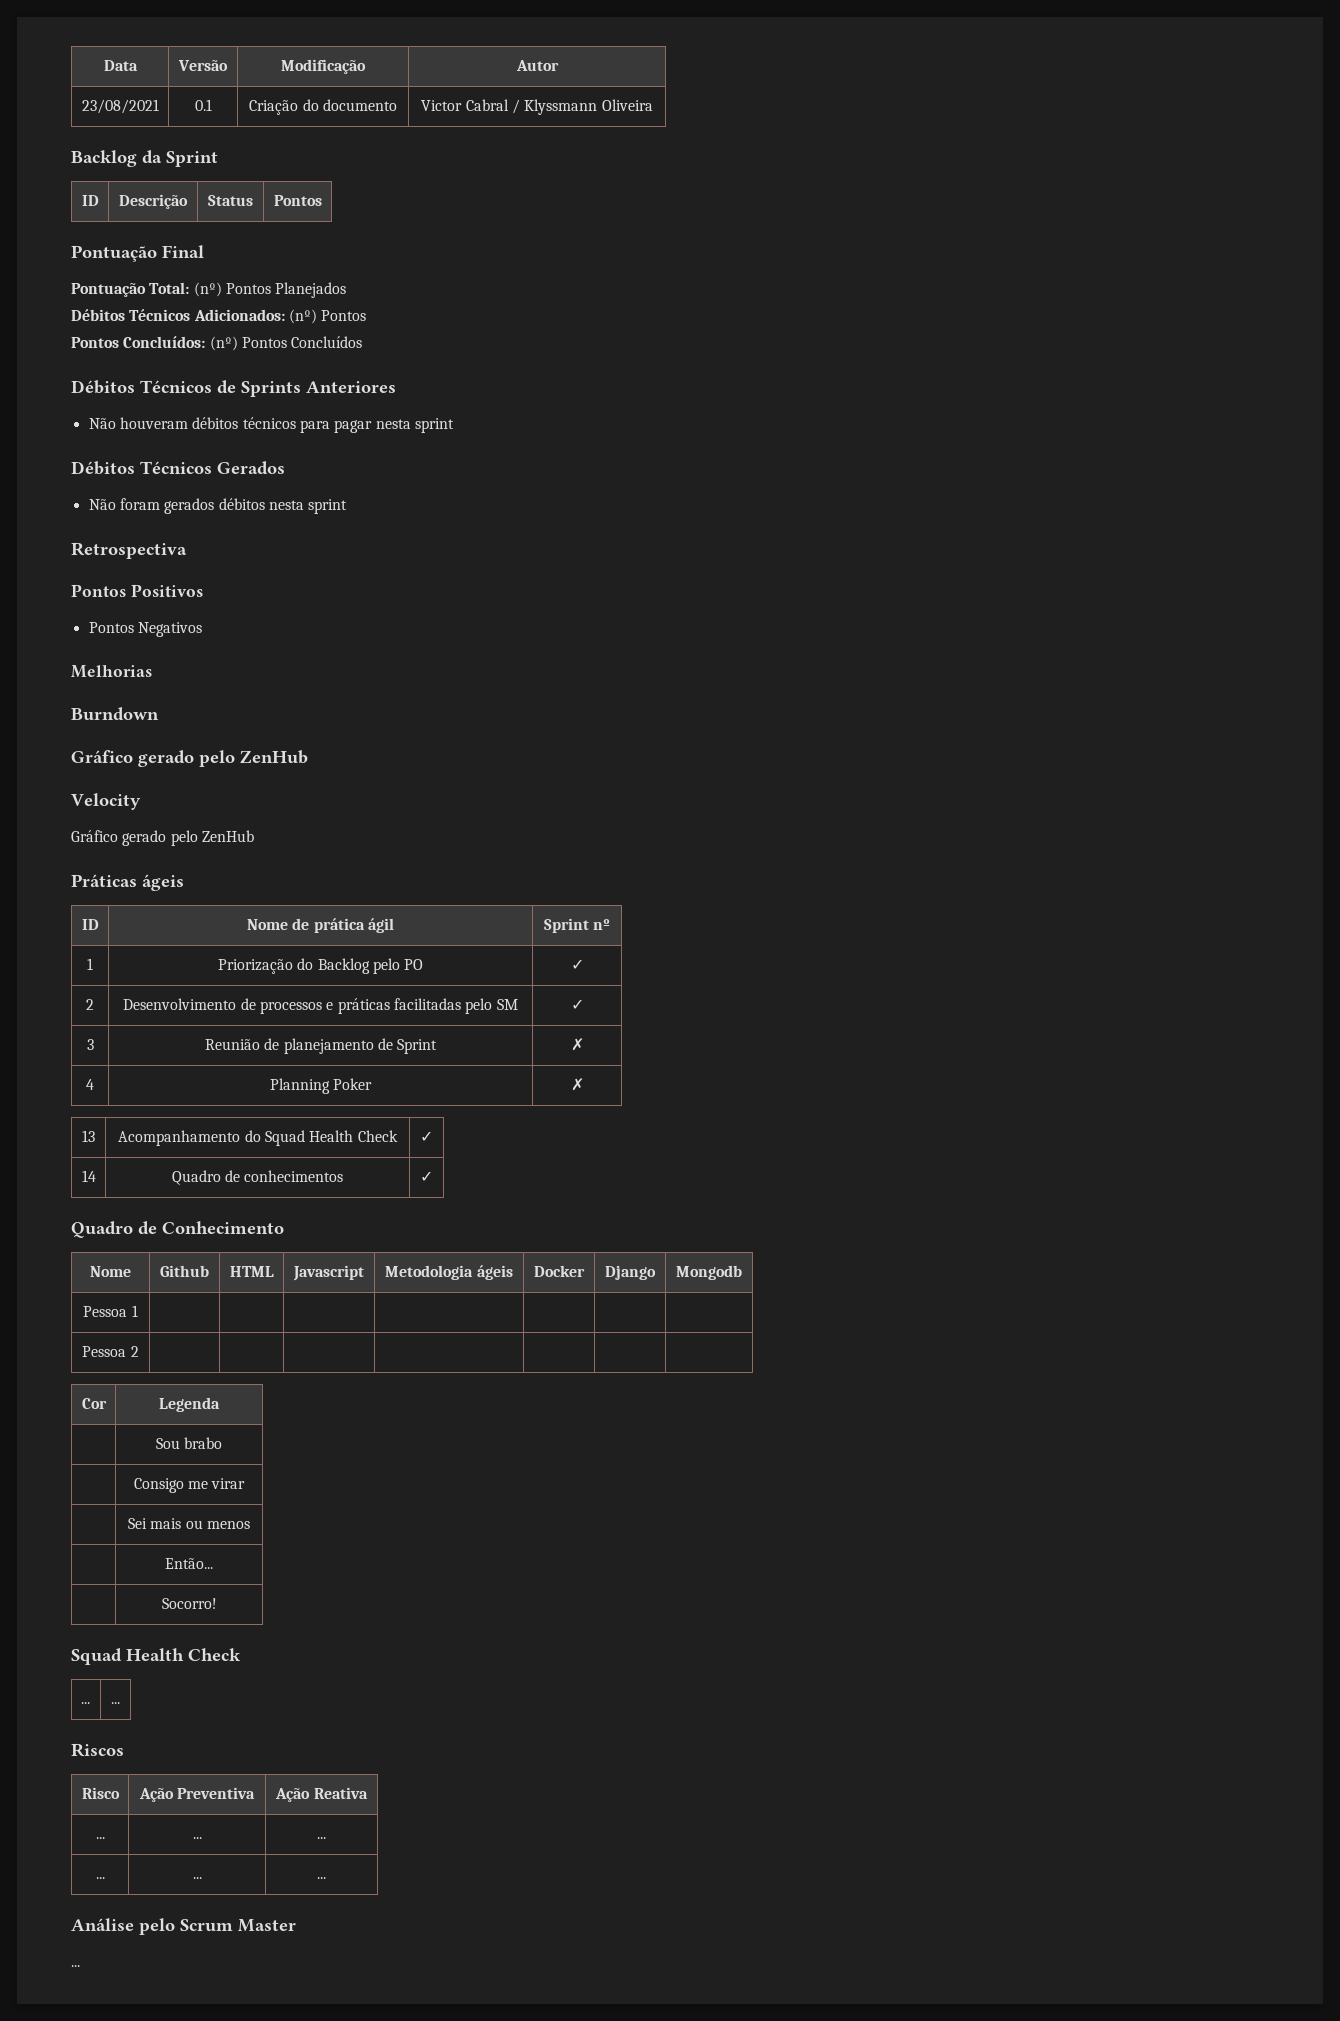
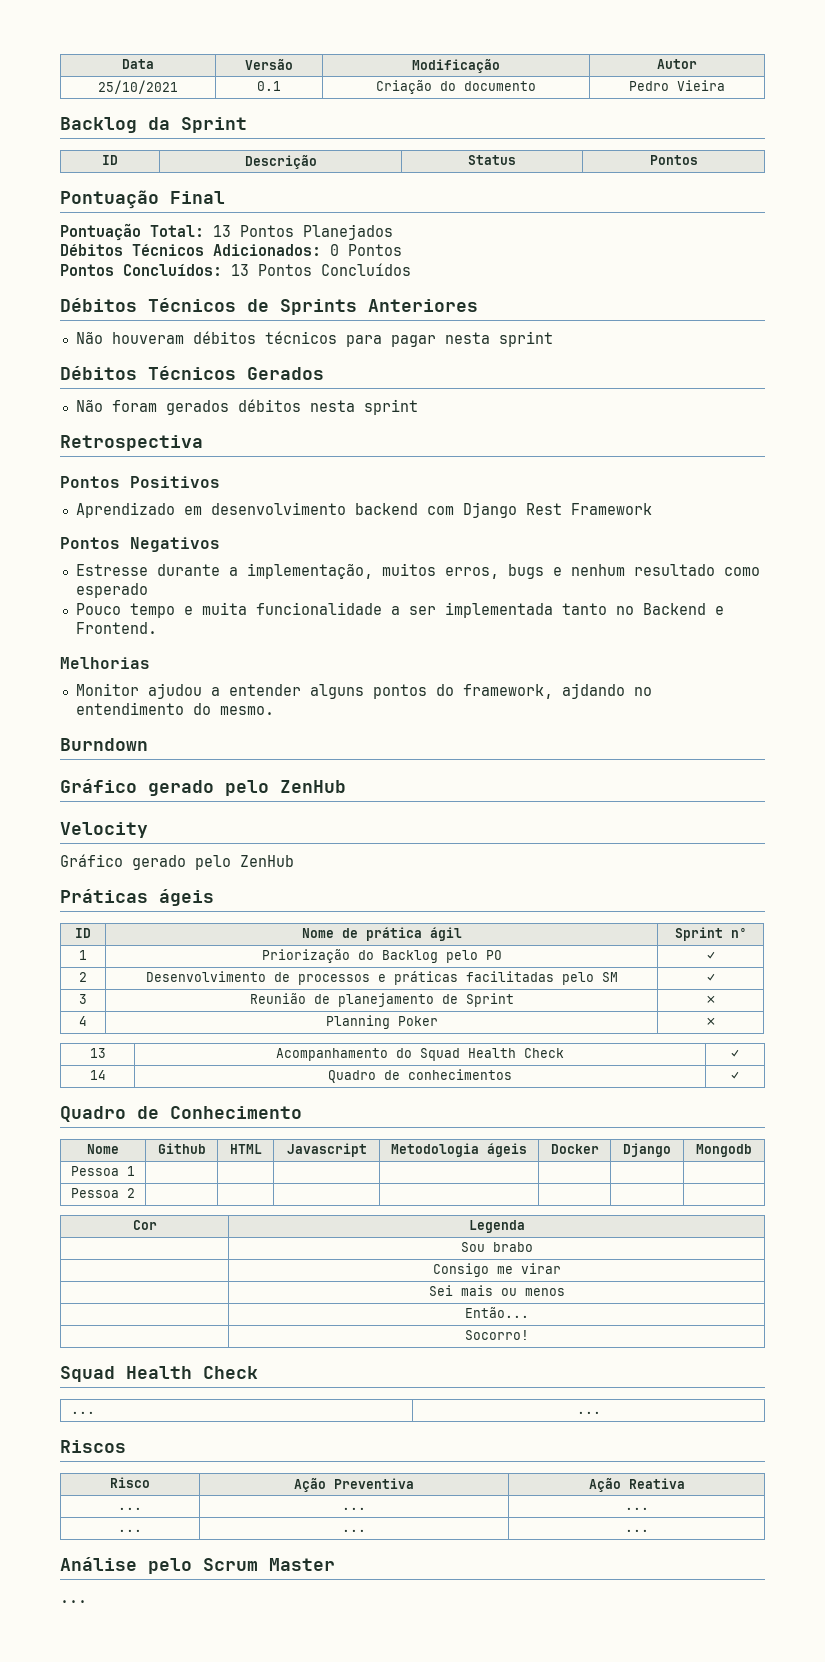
- 23/08/2021 | 0.1 | Criação do documento | Victor Cabral / Klyssmann Oliveira
+ 25/10/2021 | 0.1 | Criação do documento | Pedro Vieira
- Pontuação Total: (nº) Pontos Planejados
+ Pontuação Total: 13 Pontos Planejados
- Débitos Técnicos Adicionados: (nº) Pontos
+ Débitos Técnicos Adicionados: 0 Pontos
- Pontos Concluídos: (nº) Pontos Concluídos
+ Pontos Concluídos: 13 Pontos Concluídos
+ Aprendizado em desenvolvimento backend com Django Rest Framework
  Pontos Negativos
+ Estresse durante a implementação, muitos erros, bugs e nenhum resultado como esperado
+ Pouco tempo e muita funcionalidade a ser implementada tanto no Backend e Frontend.
  Melhorias
+ Monitor ajudou a entender alguns pontos do framework, ajdando no entendimento do mesmo.

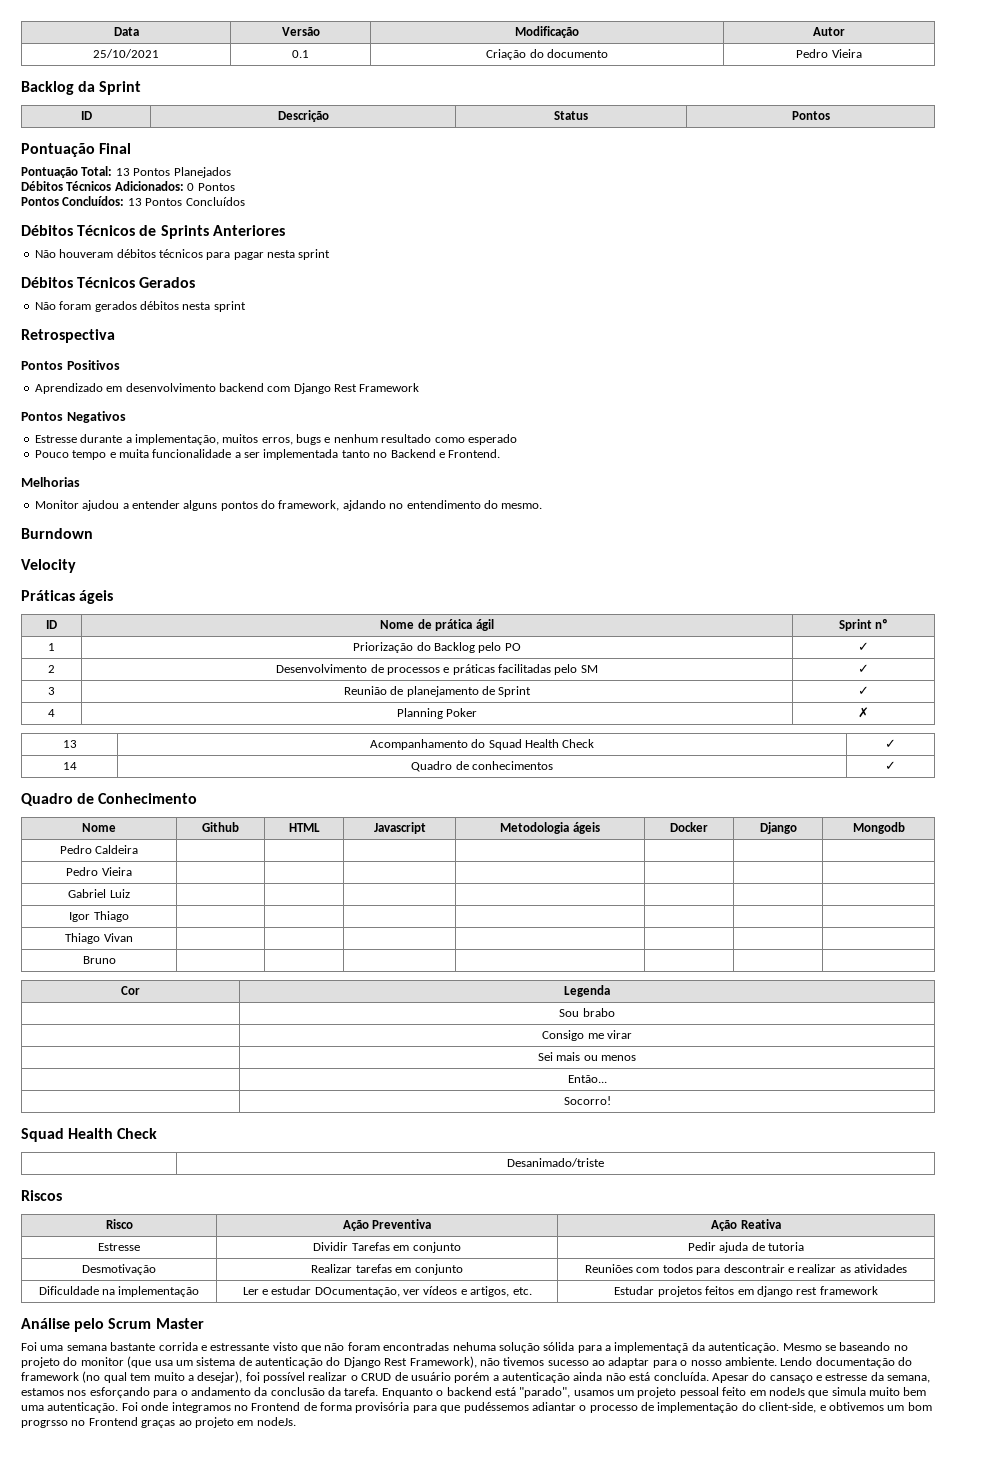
  Burndown
- Gráfico gerado pelo ZenHub
  Velocity
- Gráfico gerado pelo ZenHub
- 3 | Reunião de planejamento de Sprint | ✗
+ 3 | Reunião de planejamento de Sprint | ✓
- Pessoa 1 | | | | | | |
- Pessoa 2 | | | | | | |
+ Pedro Caldeira | | | | | | |
+ Pedro Vieira | | | | | | |
+ Gabriel Luiz | | | | | | |
+ Igor Thiago | | | | | | |
+ Thiago Vivan | | | | | | |
+ Bruno | | | | | | |
  | Socorro!
  Squad Health Check
- ... | ...
+ | Desanimado/triste
  Risco | Ação Preventiva | Ação Reativa
- ... | ... | ...
- ... | ... | ...
+ Estresse | Dividir Tarefas em conjunto | Pedir ajuda de tutoria
+ Desmotivação | Realizar tarefas em conjunto | Reuniões com todos para descontrair e realizar as atividades
+ Dificuldade na implementação | Ler e estudar DOcumentação, ver vídeos e artigos, etc. | Estudar projetos feitos em django rest framework
  Análise pelo Scrum Master
- ...
+ Foi uma semana bastante corrida e estressante visto que não foram encontradas nehuma solução sólida para a implementaçã da autenticação. Mesmo se baseando no projeto do monitor (que usa um sistema de autenticação do Django Rest Framework), não tivemos sucesso ao adaptar para o nosso ambiente. Lendo documentação do framework (no qual tem muito a desejar), foi possível realizar o CRUD de usuário porém a autenticação ainda não está concluída. Apesar do cansaço e estresse da semana, estamos nos esforçando para o andamento da conclusão da tarefa. Enquanto o backend está "parado", usamos um projeto pessoal feito em nodeJs que simula muito bem uma autenticação. Foi onde integramos no Frontend de forma provisória para que pudéssemos adiantar o processo de implementação do client-side, e obtivemos um bom progrsso no Frontend graças ao projeto em nodeJs.

